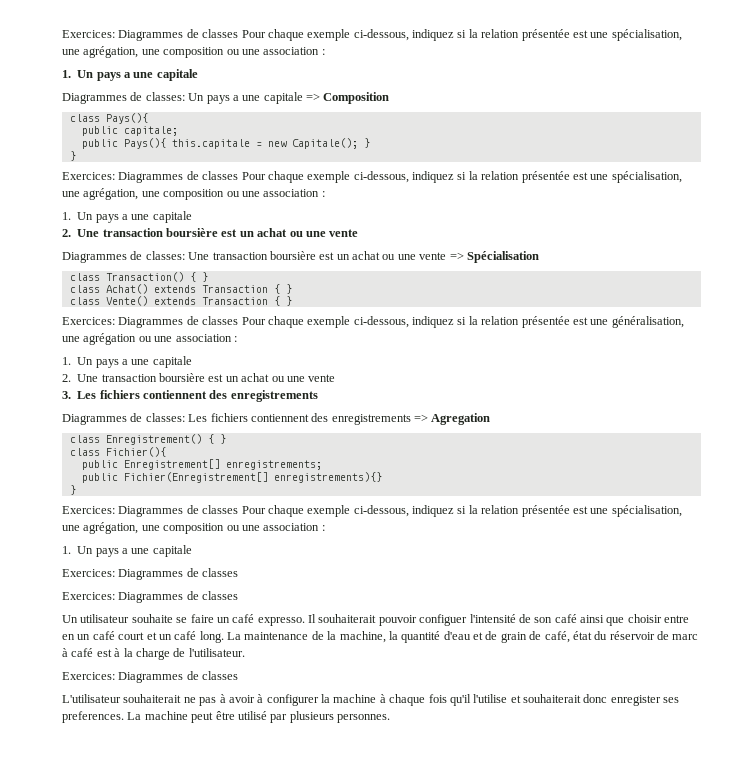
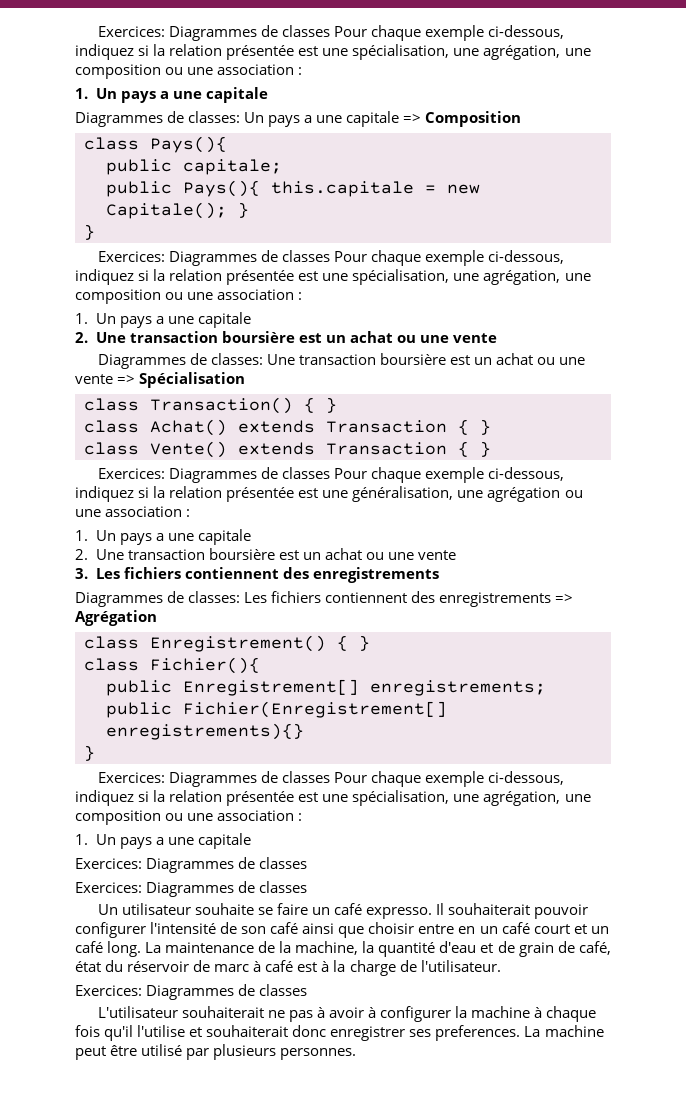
- Diagrammes de classes: Les fichiers contiennent des enregistrements => Agregation
+ Diagrammes de classes: Les fichiers contiennent des enregistrements => Agrégation
- Il souhaiterait pouvoir configuer l'intensité de son café ainsi que choisir entre en un café court et un café long.
+ Il souhaiterait pouvoir configurer l'intensité de son café ainsi que choisir entre en un café court et un café long.
- L'utilisateur souhaiterait ne pas à avoir à configurer la machine à chaque fois qu'il l'utilise et souhaiterait donc enregister ses preferences.
+ L'utilisateur souhaiterait ne pas à avoir à configurer la machine à chaque fois qu'il l'utilise et souhaiterait donc enregistrer ses preferences.

